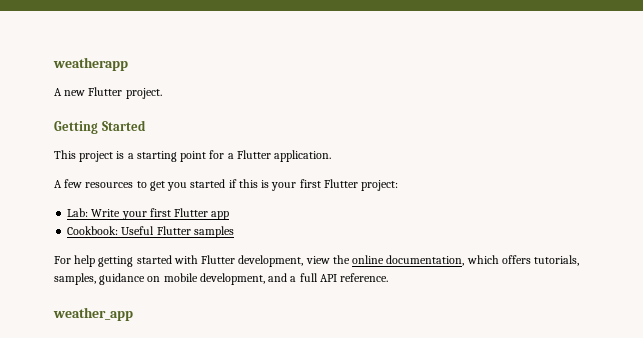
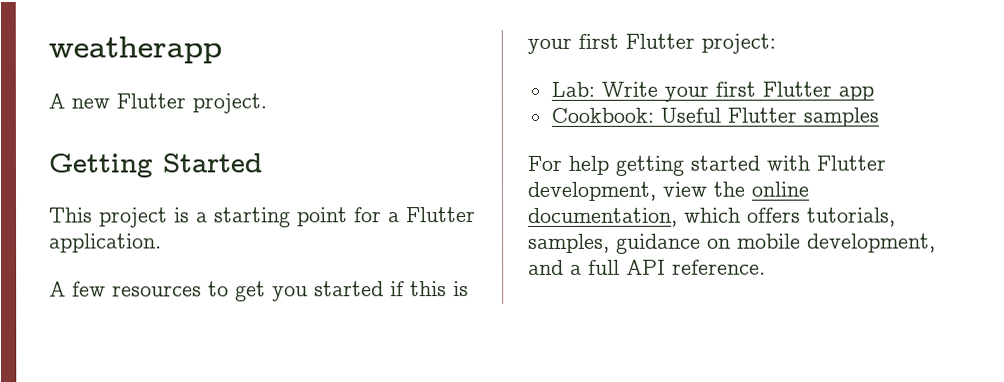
- weather_app

